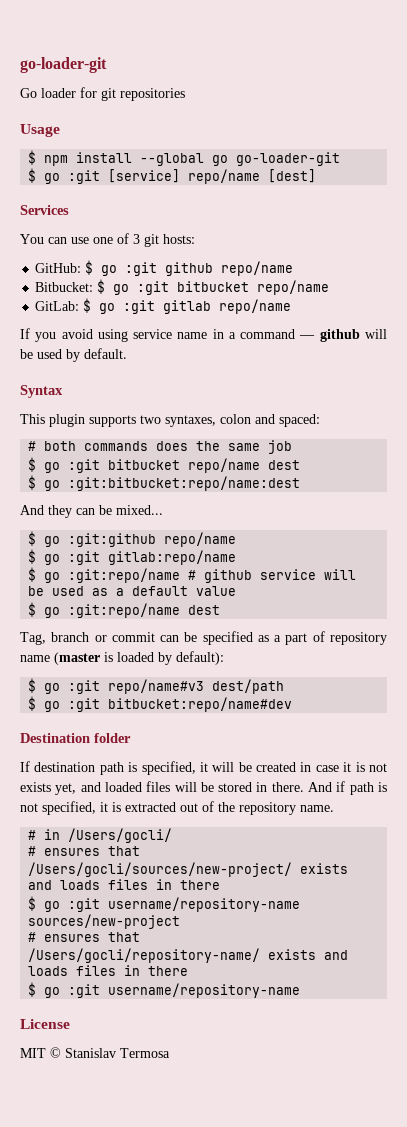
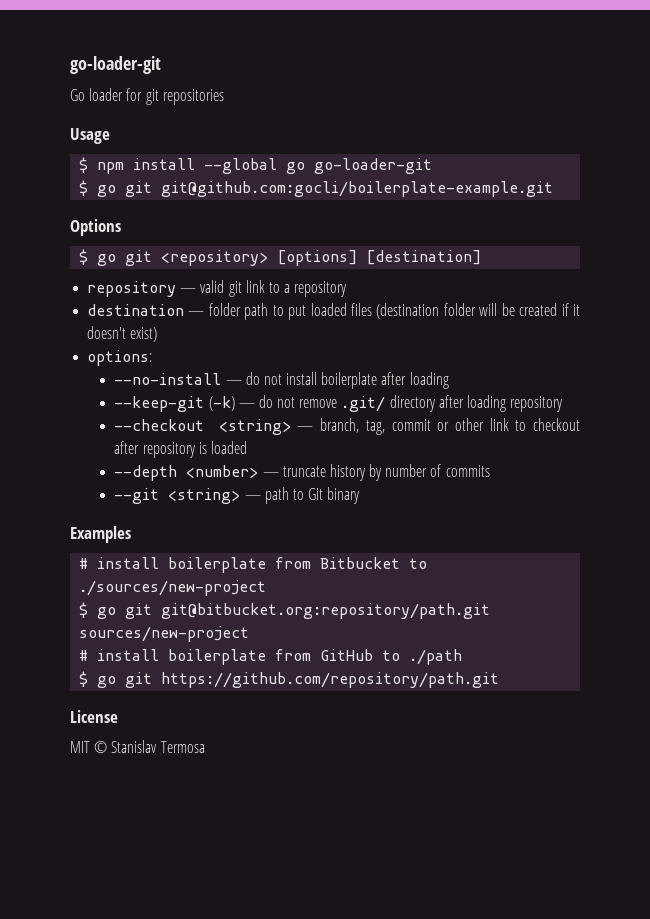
- $ go :git [service] repo/name [dest]
- Services
- You can use one of 3 git hosts:
- GitHub: $ go :git github repo/name
- Bitbucket: $ go :git bitbucket repo/name
- GitLab: $ go :git gitlab repo/name
- If you avoid using service name in a command — github will be used by default.
- Syntax
- This plugin supports two syntaxes, colon and spaced:
- # both commands does the same job
- $ go :git bitbucket repo/name dest
- $ go :git:bitbucket:repo/name:dest
- And they can be mixed...
- $ go :git:github repo/name
- $ go :git gitlab:repo/name
- $ go :git:repo/name # github service will be used as a default value
- $ go :git:repo/name dest
- Tag, branch or commit can be specified as a part of repository name (master is loaded by default):
- $ go :git repo/name#v3 dest/path
- $ go :git bitbucket:repo/name#dev
- Destination folder
- If destination path is specified, it will be created in case it is not exists yet, and loaded files will be stored in there. And if path is not specified, it is extracted out of the repository name.
- # in /Users/gocli/
- # ensures that /Users/gocli/sources/new-project/ exists and loads files in there
- $ go :git username/repository-name sources/new-project
- # ensures that /Users/gocli/repository-name/ exists and loads files in there
- $ go :git username/repository-name
+ $ go git git@github.com:gocli/boilerplate-example.git
+ Options
+ $ go git <repository> [options] [destination]
+ repository — valid git link to a repository
+ destination — folder path to put loaded files (destination folder will be created if it doesn't exist)
+ options:
+ --no-install — do not install boilerplate after loading
+ --keep-git (-k) — do not remove .git/ directory after loading repository
+ --checkout <string> — branch, tag, commit or other link to checkout after repository is loaded
+ --depth <number> — truncate history by number of commits
+ --git <string> — path to Git binary
+ Examples
+ # install boilerplate from Bitbucket to ./sources/new-project
+ $ go git git@bitbucket.org:repository/path.git sources/new-project
+ # install boilerplate from GitHub to ./path
+ $ go git https://github.com/repository/path.git

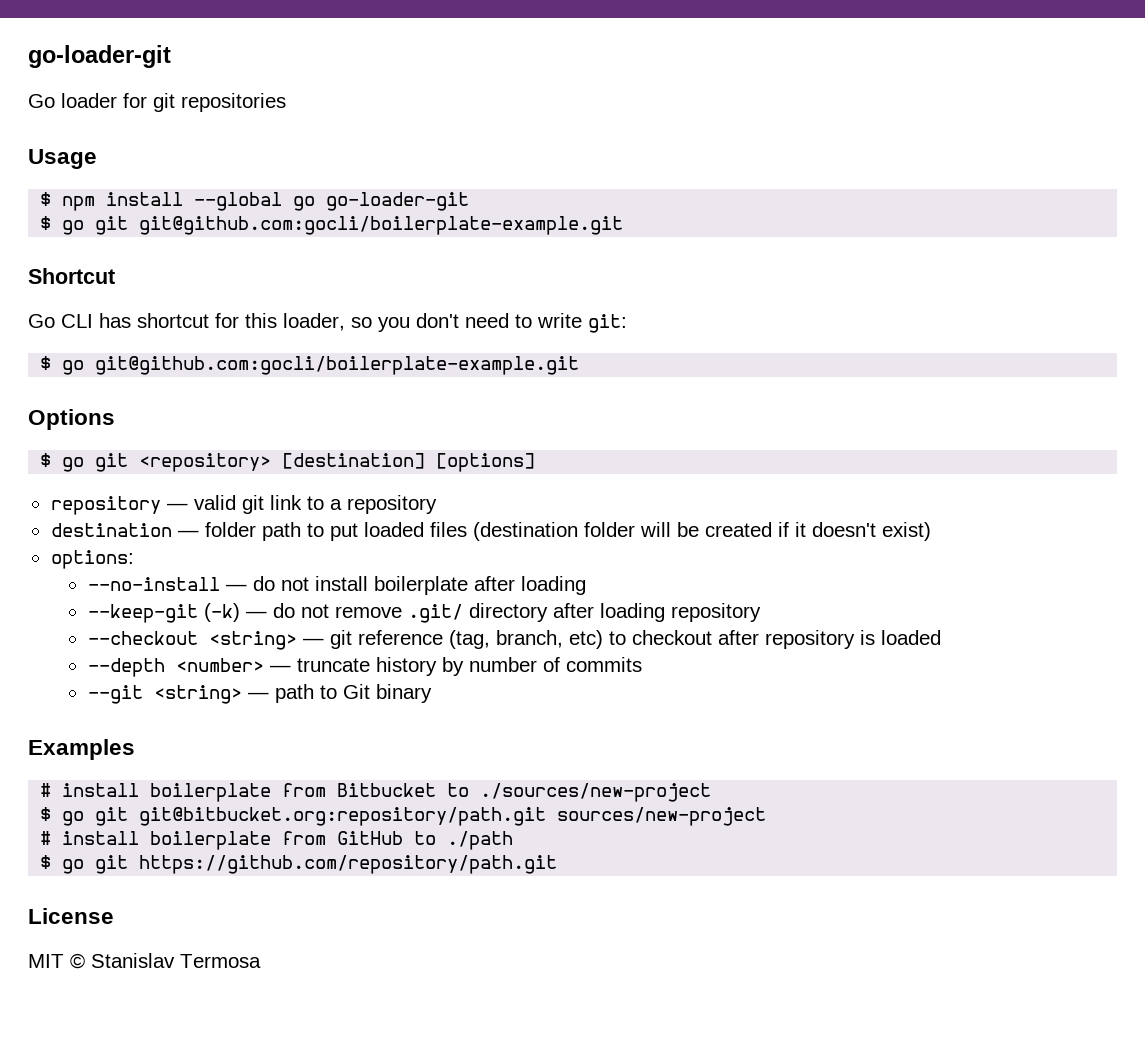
+ Shortcut
+ Go CLI has shortcut for this loader, so you don't need to write git:
+ $ go git@github.com:gocli/boilerplate-example.git
- $ go git <repository> [options] [destination]
+ $ go git <repository> [destination] [options]
- --checkout <string> — branch, tag, commit or other link to checkout after repository is loaded
+ --checkout <string> — git reference (tag, branch, etc) to checkout after repository is loaded

